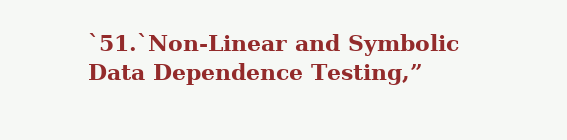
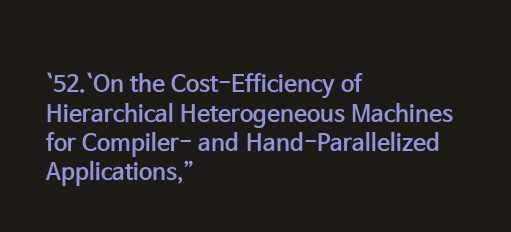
- `51.`Non-Linear and Symbolic Data Dependence Testing,”
+ `52.`On the Cost-Efficiency of Hierarchical Heterogeneous Machines for Compiler- and Hand-Parallelized Applications,”

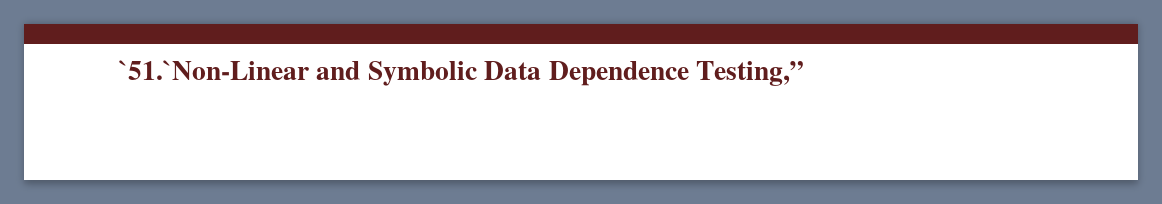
- `52.`On the Cost-Efficiency of Hierarchical Heterogeneous Machines for Compiler- and Hand-Parallelized Applications,”
+ `51.`Non-Linear and Symbolic Data Dependence Testing,”

